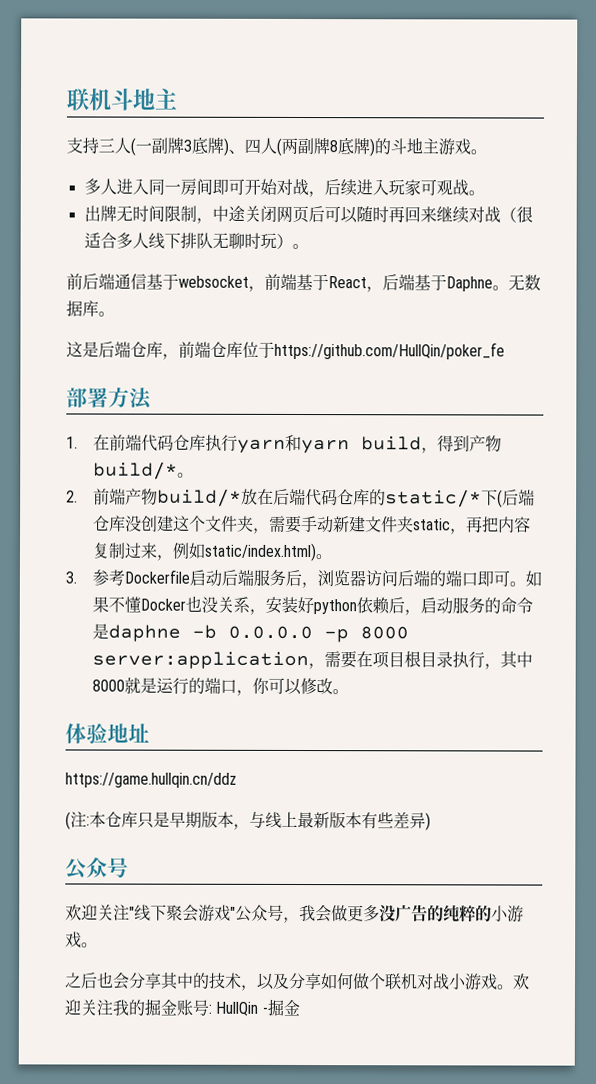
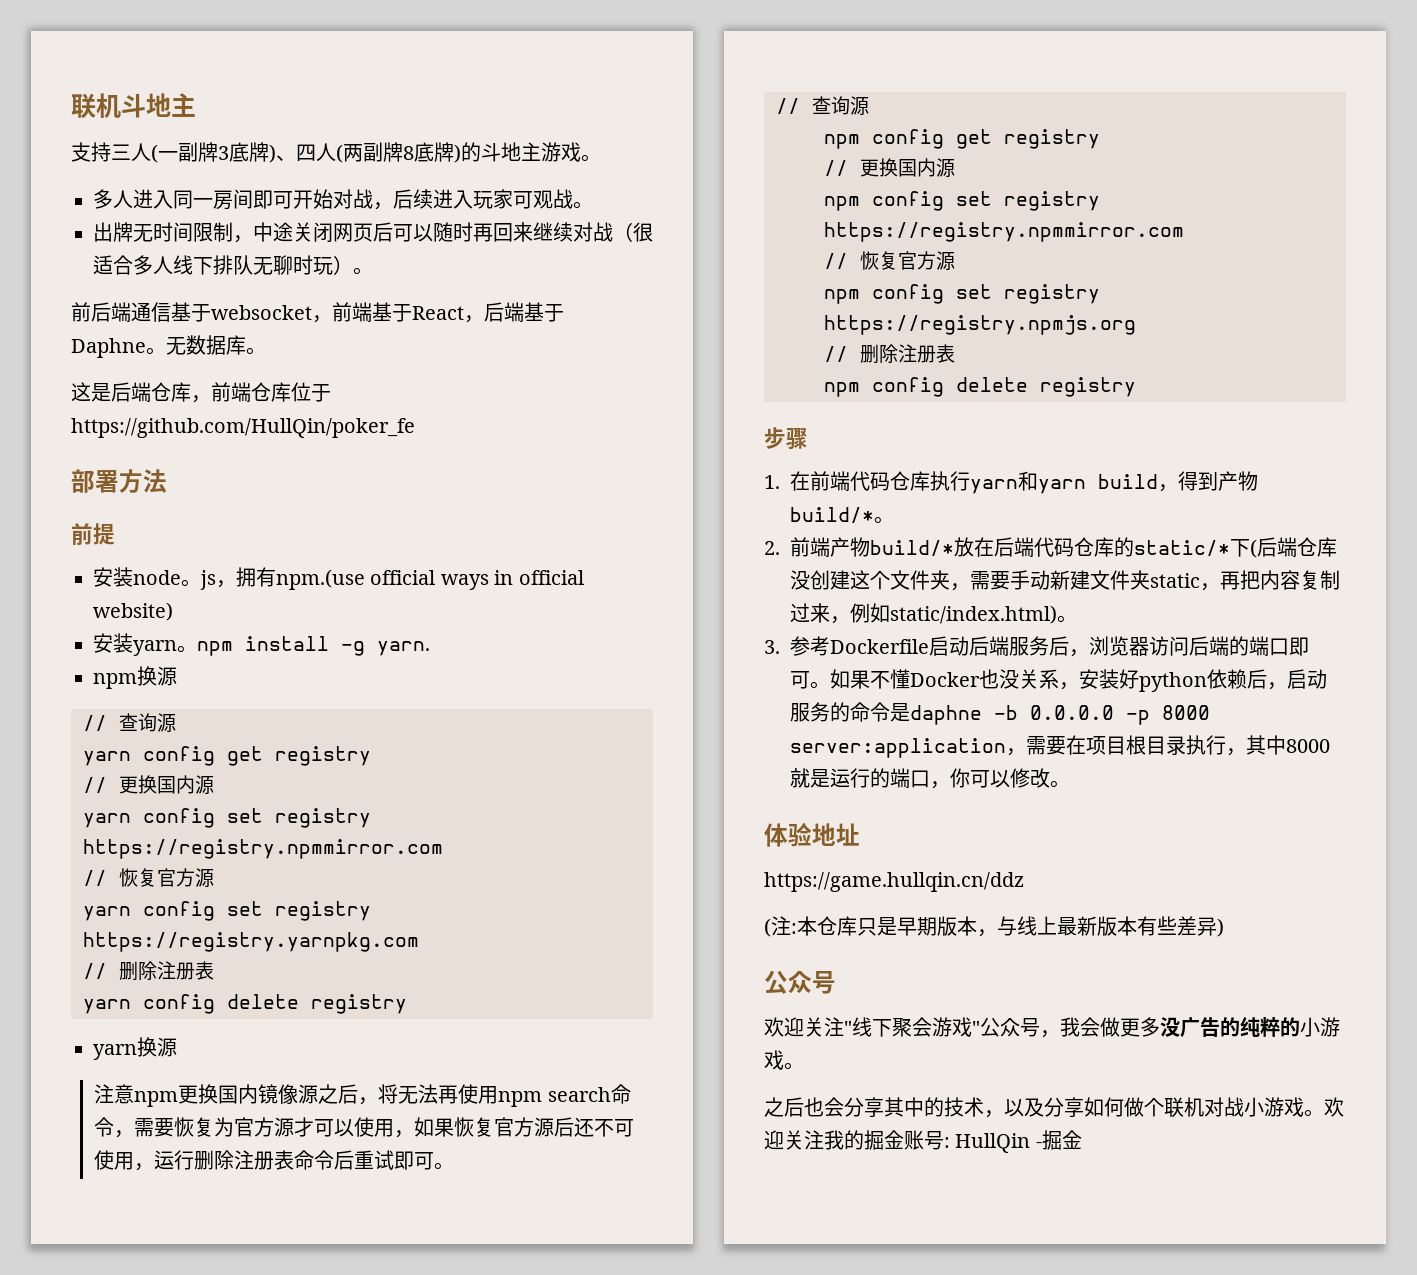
+ 前提
+ 安装node。js，拥有npm.(use official ways in official website)
+ 安装yarn。npm install -g yarn.
+ npm换源
+ // 查询源
+ yarn config get registry
+ // 更换国内源
+ yarn config set registry https://registry.npmmirror.com
+ // 恢复官方源
+ yarn config set registry https://registry.yarnpkg.com
+ // 删除注册表
+ yarn config delete registry
+ yarn换源
+ 注意npm更换国内镜像源之后，将无法再使用npm search命令，需要恢复为官方源才可以使用，如果恢复官方源后还不可使用，运行删除注册表命令后重试即可。
+ // 查询源
+ npm config get registry
+ // 更换国内源
+ npm config set registry https://registry.npmmirror.com
+ // 恢复官方源
+ npm config set registry https://registry.npmjs.org
+ // 删除注册表
+ npm config delete registry
+ 步骤

